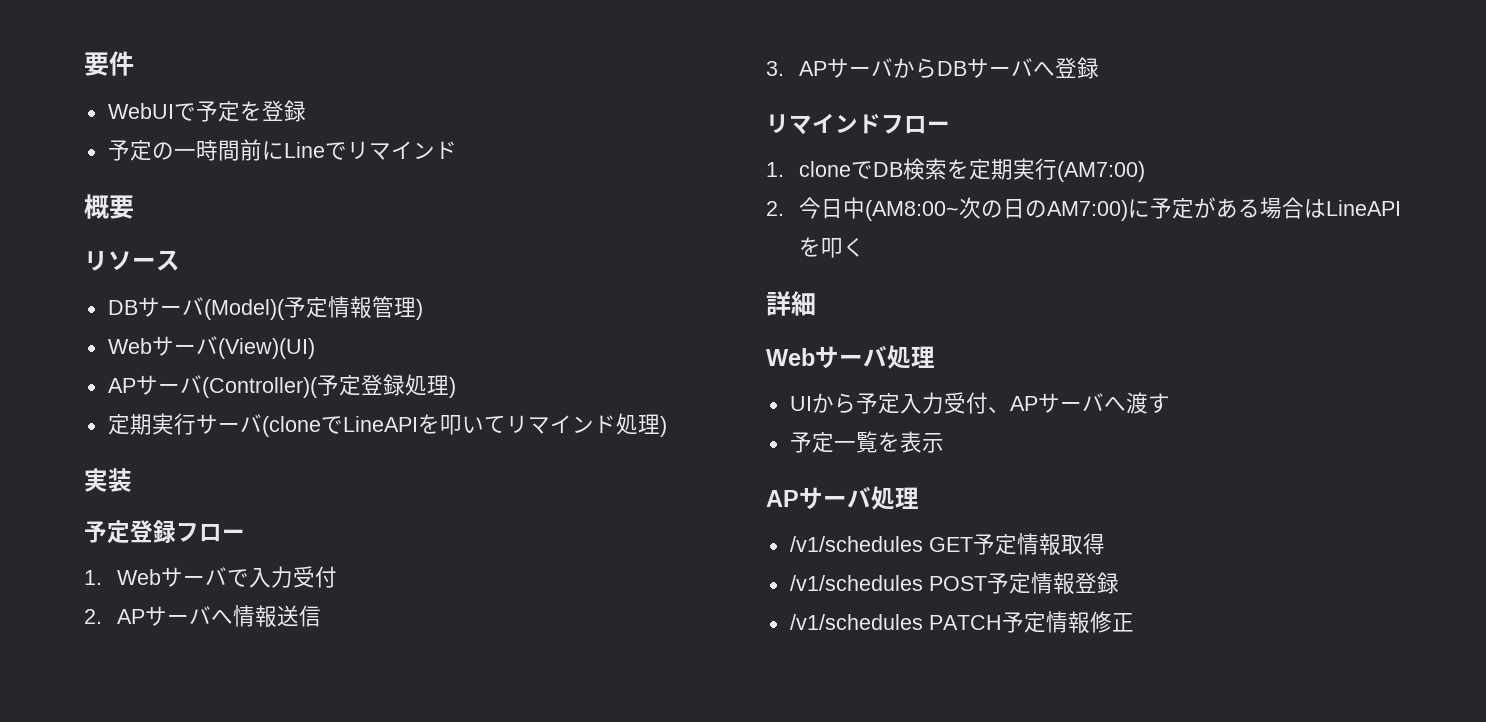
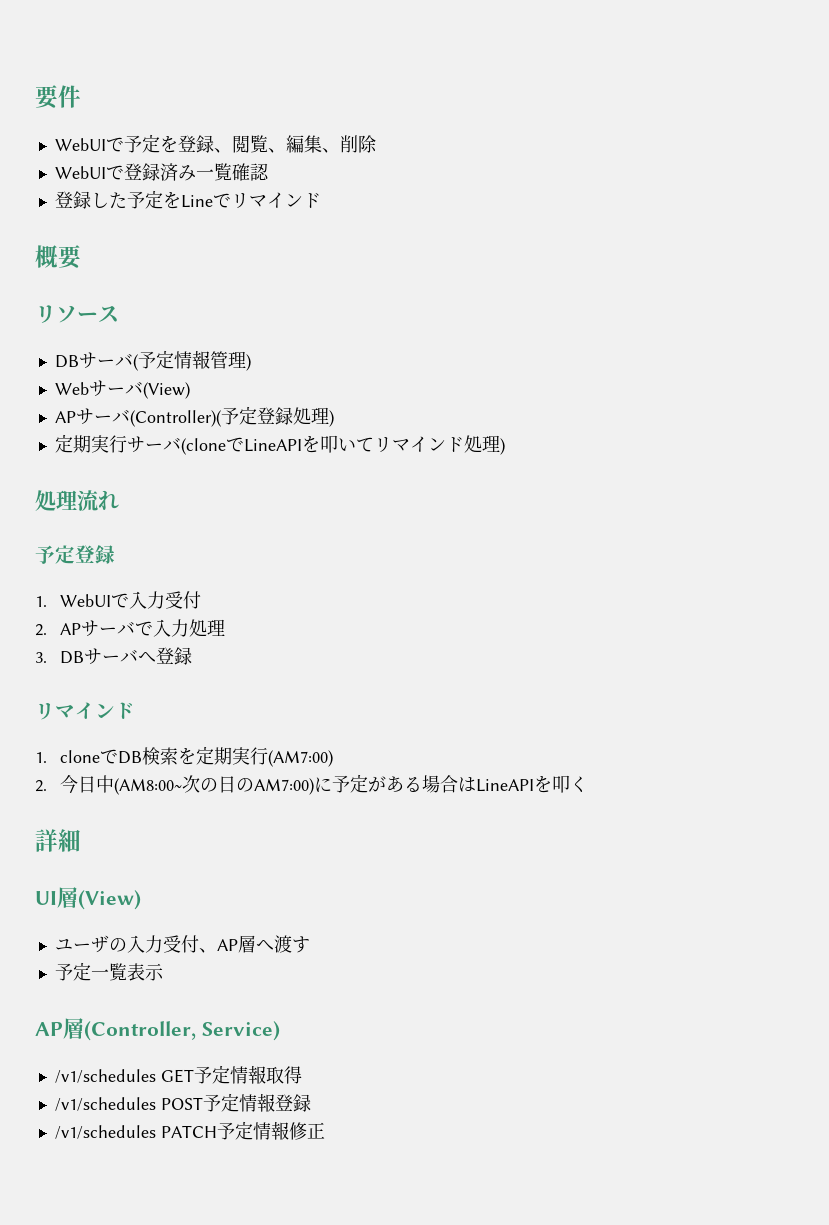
- WebUIで予定を登録
- 予定の一時間前にLineでリマインド
+ WebUIで予定を登録、閲覧、編集、削除
+ WebUIで登録済み一覧確認
+ 登録した予定をLineでリマインド
- DBサーバ(Model)(予定情報管理)
+ DBサーバ(予定情報管理)
- Webサーバ(View)(UI)
+ Webサーバ(View)
- 実装
- 予定登録フロー
- 1. Webサーバで入力受付
+ 処理流れ
+ 予定登録
+ 1. WebUIで入力受付
- 2. APサーバへ情報送信
+ 2. APサーバで入力処理
- 3. APサーバからDBサーバへ登録
- リマインドフロー
+ 3. DBサーバへ登録
+ リマインド
- Webサーバ処理
- UIから予定入力受付、APサーバへ渡す
+ UI層(View)
+ ユーザの入力受付、AP層へ渡す
- 予定一覧を表示
+ 予定一覧表示
- APサーバ処理
+ AP層(Controller, Service)

